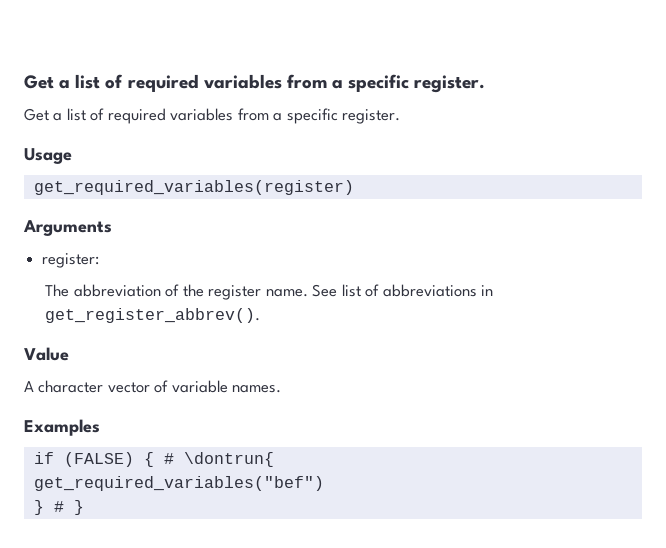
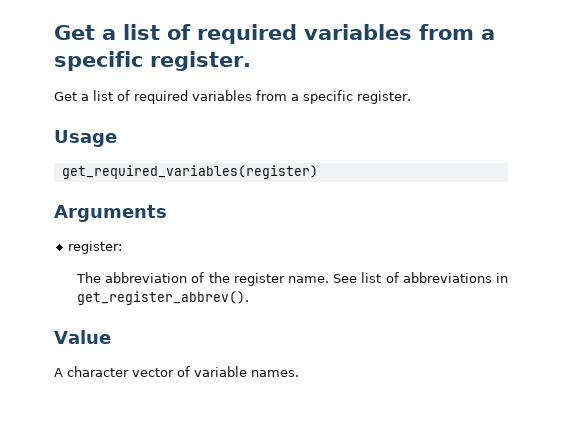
- Examples
- if (FALSE) { # \dontrun{
- get_required_variables("bef")
- } # }

